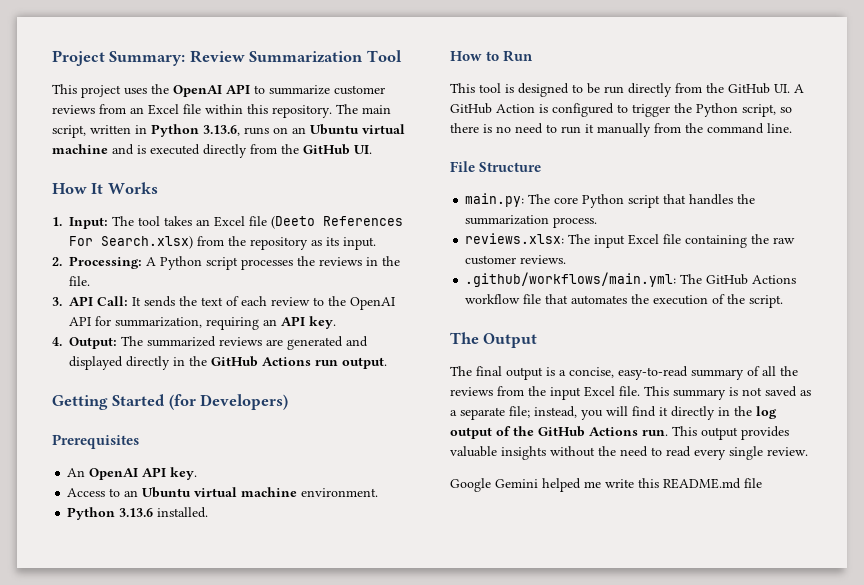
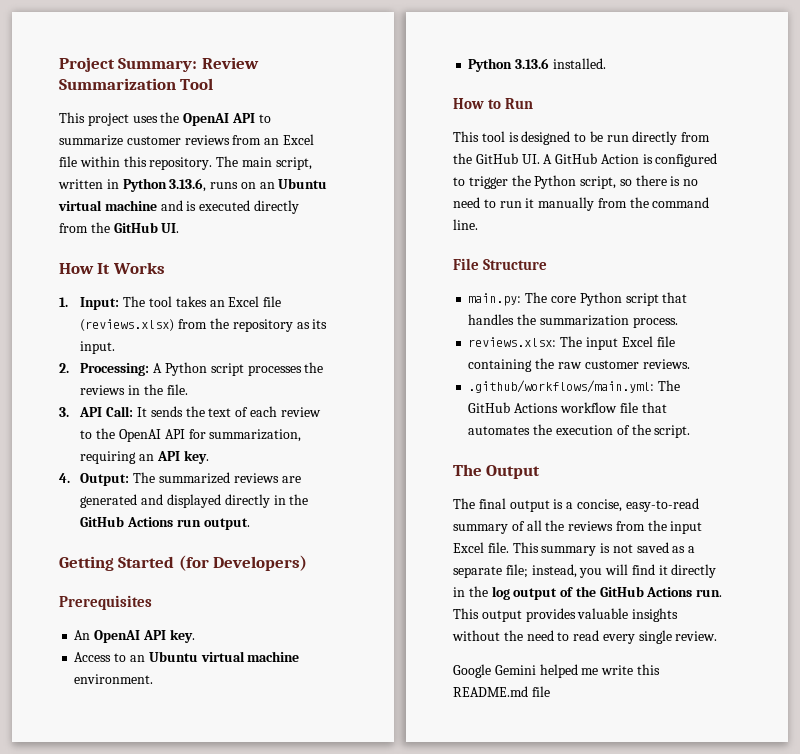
- 1. Input: The tool takes an Excel file (Deeto References For Search.xlsx) from the repository as its input.
+ 1. Input: The tool takes an Excel file (reviews.xlsx) from the repository as its input.

